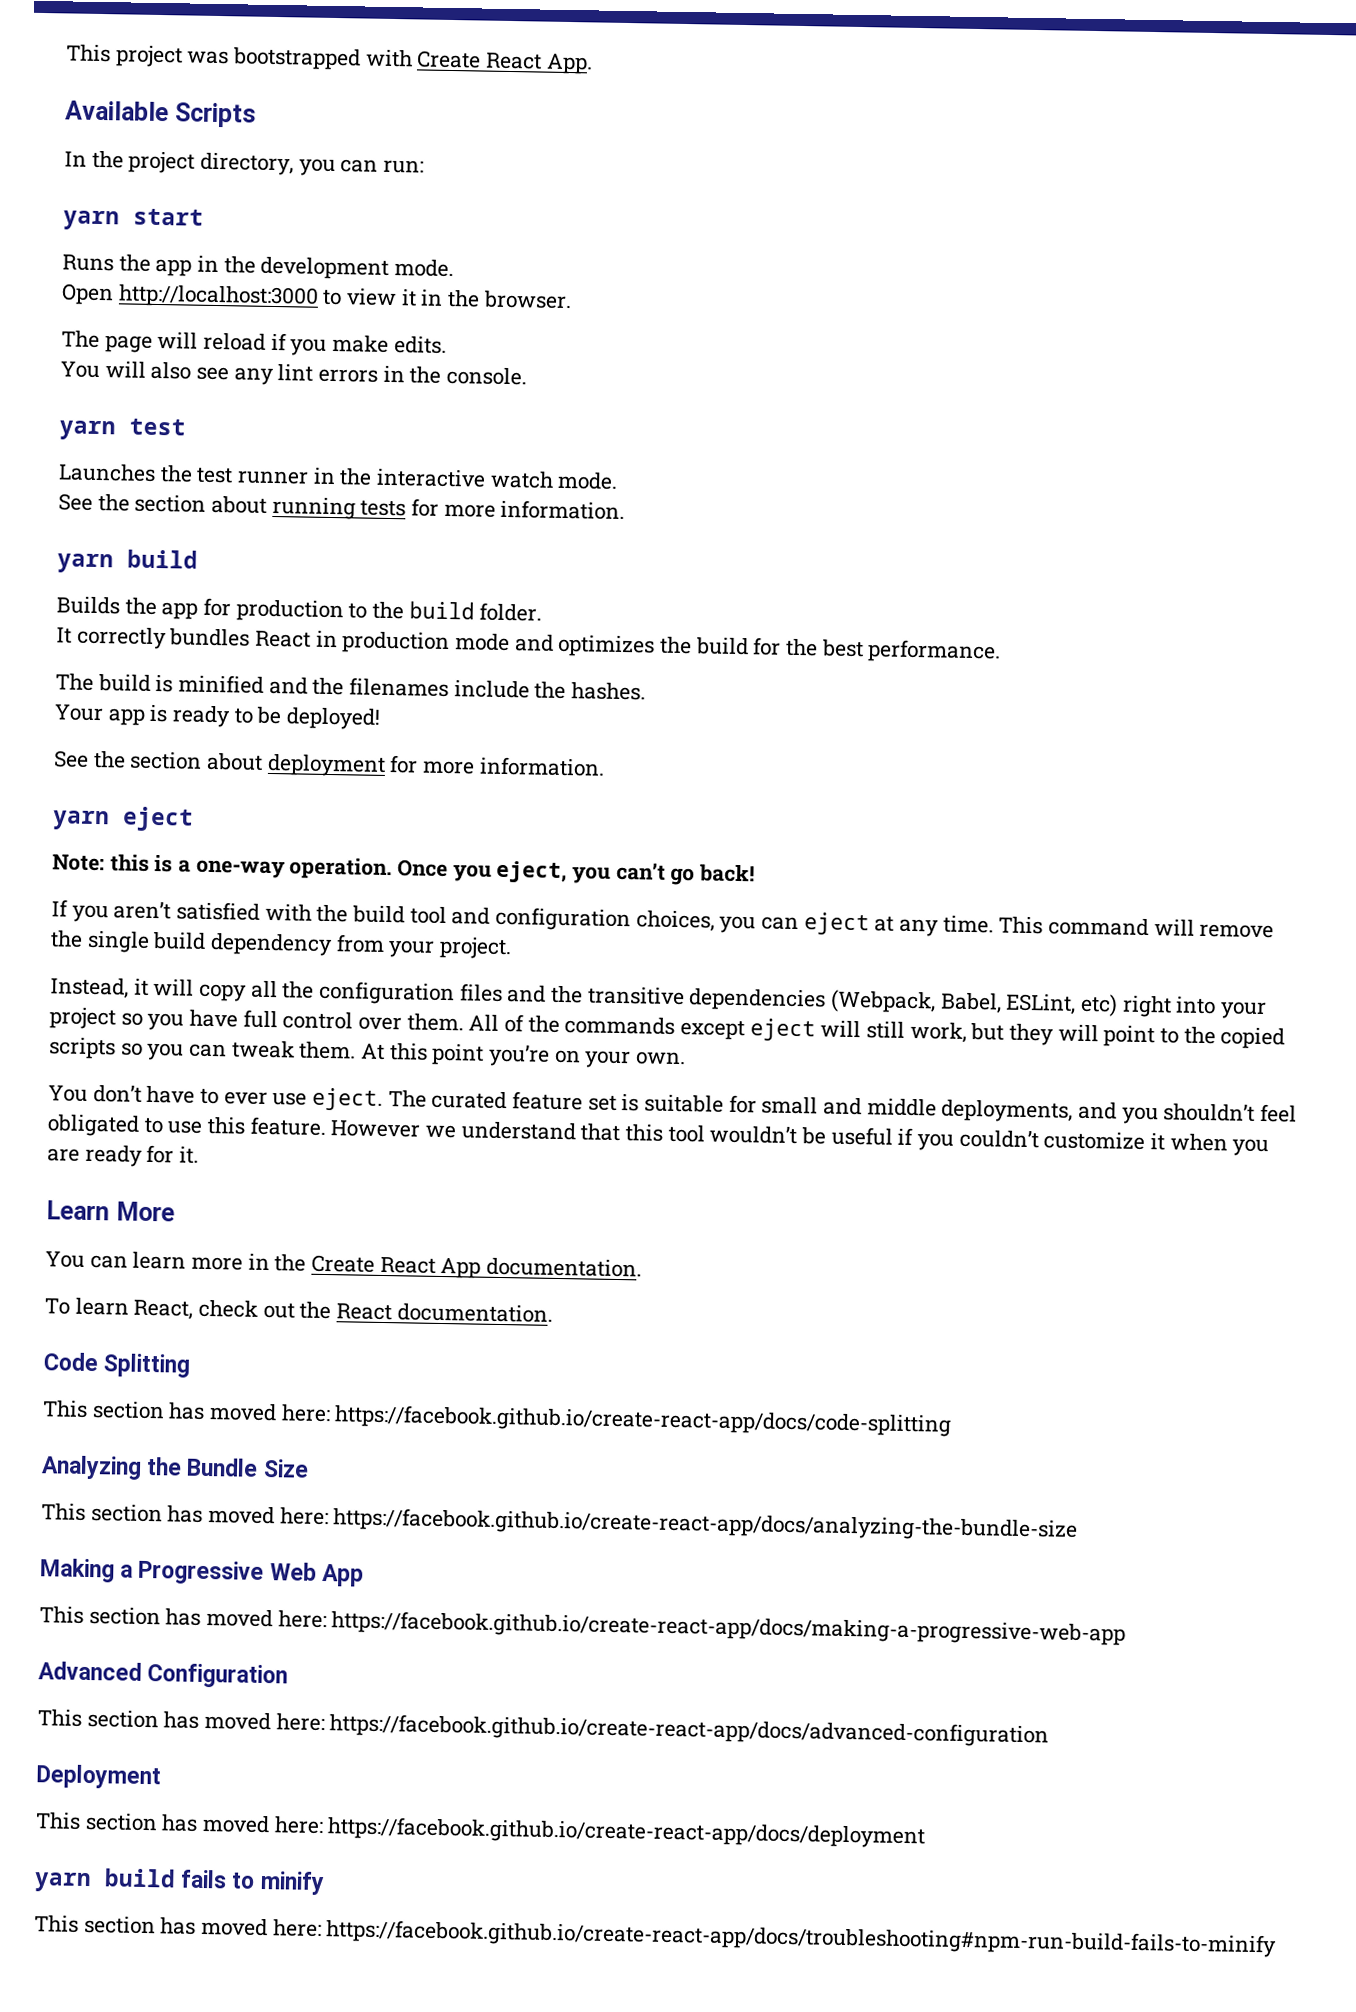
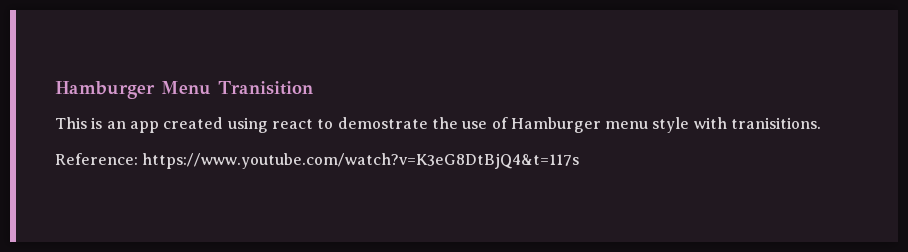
- This project was bootstrapped with Create React App.
- Available Scripts
- In the project directory, you can run:
- yarn start
- Runs the app in the development mode.
- Open http://localhost:3000 to view it in the browser.
- The page will reload if you make edits.
- You will also see any lint errors in the console.
- yarn test
- Launches the test runner in the interactive watch mode.
- See the section about running tests for more information.
- yarn build
- Builds the app for production to the build folder.
- It correctly bundles React in production mode and optimizes the build for the best performance.
- The build is minified and the filenames include the hashes.
- Your app is ready to be deployed!
- See the section about deployment for more information.
- yarn eject
- Note: this is a one-way operation. Once you eject, you can’t go back!
- If you aren’t satisfied with the build tool and configuration choices, you can eject at any time. This command will remove the single build dependency from your project.
- Instead, it will copy all the configuration files and the transitive dependencies (Webpack, Babel, ESLint, etc) right into your project so you have full control over them. All of the commands except eject will still work, but they will point to the copied scripts so you can tweak them. At this point you’re on your own.
- You don’t have to ever use eject. The curated feature set is suitable for small and middle deployments, and you shouldn’t feel obligated to use this feature. However we understand that this tool wouldn’t be useful if you couldn’t customize it when you are ready for it.
- Learn More
- You can learn more in the Create React App documentation.
- To learn React, check out the React documentation.
- Code Splitting
- This section has moved here: https://facebook.github.io/create-react-app/docs/code-splitting
- Analyzing the Bundle Size
- This section has moved here: https://facebook.github.io/create-react-app/docs/analyzing-the-bundle-size
- Making a Progressive Web App
- This section has moved here: https://facebook.github.io/create-react-app/docs/making-a-progressive-web-app
- Advanced Configuration
- This section has moved here: https://facebook.github.io/create-react-app/docs/advanced-configuration
- Deployment
- This section has moved here: https://facebook.github.io/create-react-app/docs/deployment
- yarn build fails to minify
- This section has moved here: https://facebook.github.io/create-react-app/docs/troubleshooting#npm-run-build-fails-to-minify
+ Hamburger Menu Tranisition
+ This is an app created using react to demostrate the use of Hamburger menu style with tranisitions.
+ Reference: https://www.youtube.com/watch?v=K3eG8DtBjQ4&t=117s

